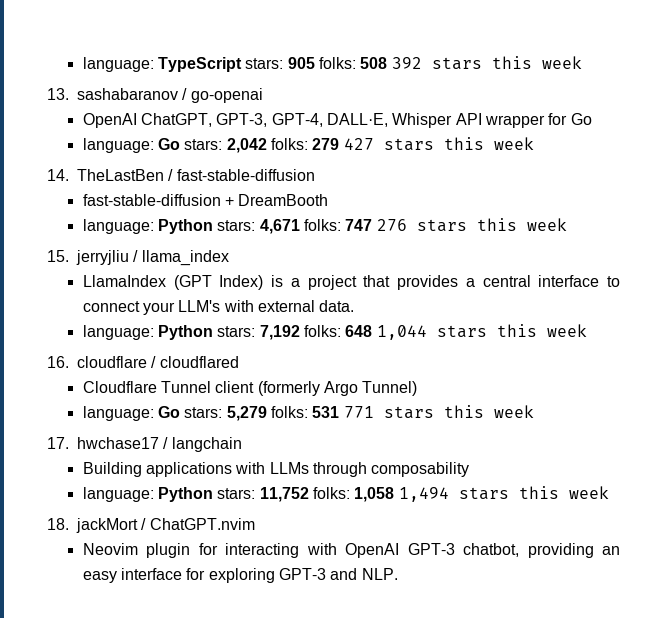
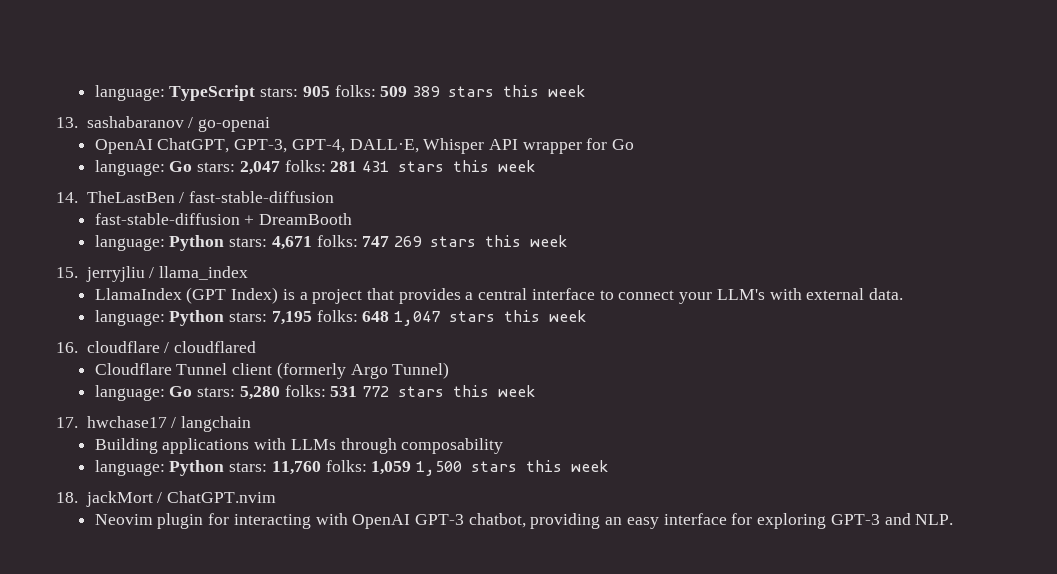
- language: TypeScript stars: 905 folks: 508 392 stars this week
+ language: TypeScript stars: 905 folks: 509 389 stars this week
- language: Go stars: 2,042 folks: 279 427 stars this week
+ language: Go stars: 2,047 folks: 281 431 stars this week
- language: Python stars: 4,671 folks: 747 276 stars this week
+ language: Python stars: 4,671 folks: 747 269 stars this week
- language: Python stars: 7,192 folks: 648 1,044 stars this week
+ language: Python stars: 7,195 folks: 648 1,047 stars this week
- language: Go stars: 5,279 folks: 531 771 stars this week
+ language: Go stars: 5,280 folks: 531 772 stars this week
- language: Python stars: 11,752 folks: 1,058 1,494 stars this week
+ language: Python stars: 11,760 folks: 1,059 1,500 stars this week

